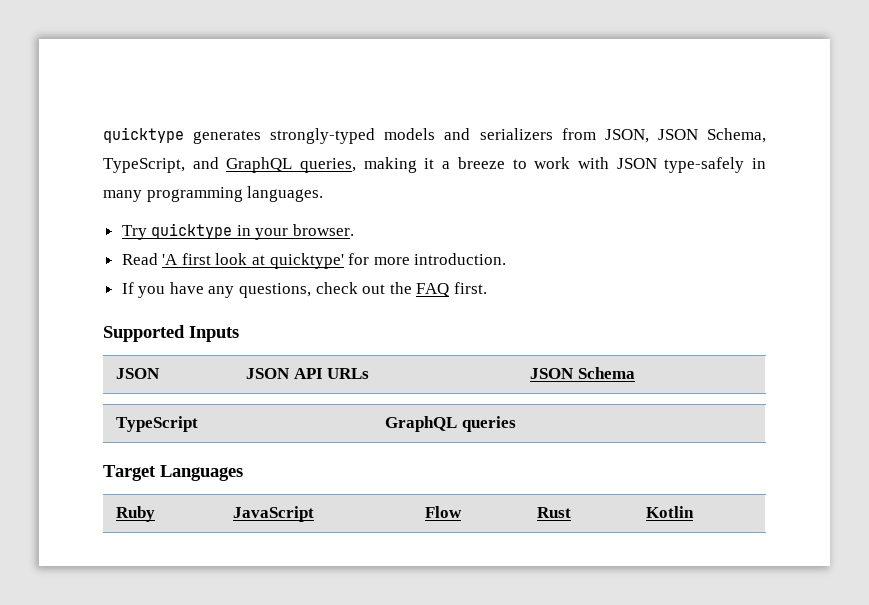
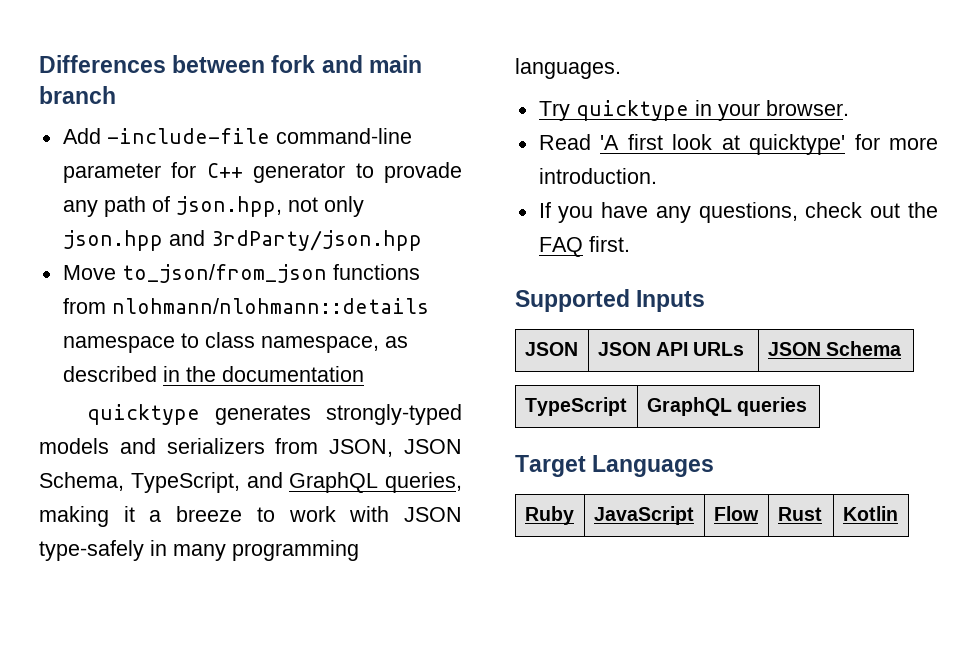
+ Differences between fork and main branch
+ Add -include-file command-line parameter for C++ generator to provade any path of json.hpp, not only json.hpp and 3rdParty/json.hpp
+ Move to_json/from_json functions from nlohmann/nlohmann::details namespace to class namespace, as described in the documentation

